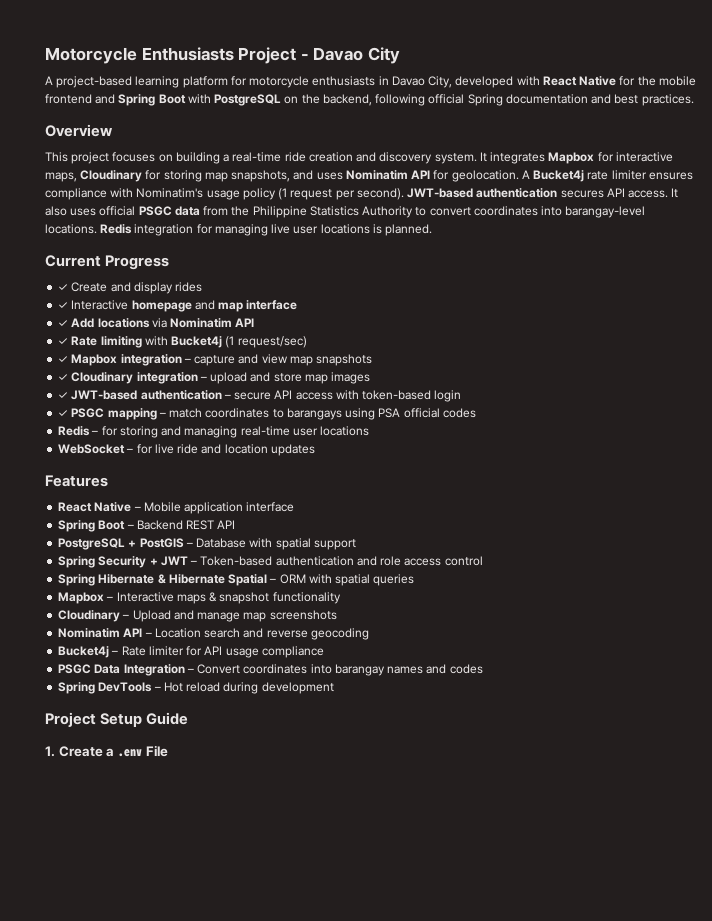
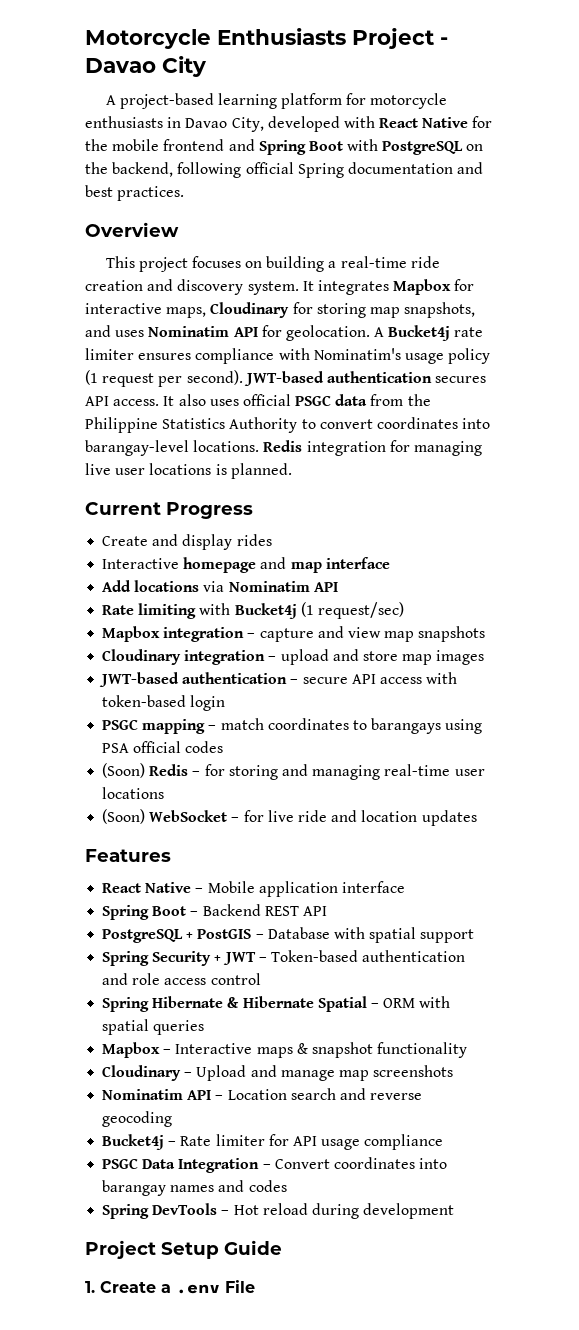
- ✓ Create and display rides
+ Create and display rides
- ✓ Interactive homepage and map interface
+ Interactive homepage and map interface
- ✓ Add locations via Nominatim API
+ Add locations via Nominatim API
- ✓ Rate limiting with Bucket4j (1 request/sec)
+ Rate limiting with Bucket4j (1 request/sec)
- ✓ Mapbox integration – capture and view map snapshots
+ Mapbox integration – capture and view map snapshots
- ✓ Cloudinary integration – upload and store map images
+ Cloudinary integration – upload and store map images
- ✓ JWT-based authentication – secure API access with token-based login
+ JWT-based authentication – secure API access with token-based login
- ✓ PSGC mapping – match coordinates to barangays using PSA official codes
+ PSGC mapping – match coordinates to barangays using PSA official codes
- Redis – for storing and managing real-time user locations
+ (Soon) Redis – for storing and managing real-time user locations
- WebSocket – for live ride and location updates
+ (Soon) WebSocket – for live ride and location updates

